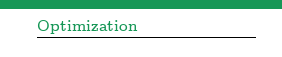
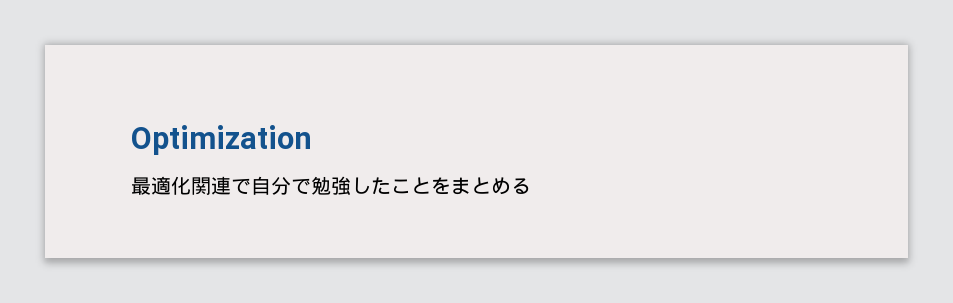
+ 最適化関連で自分で勉強したことをまとめる

